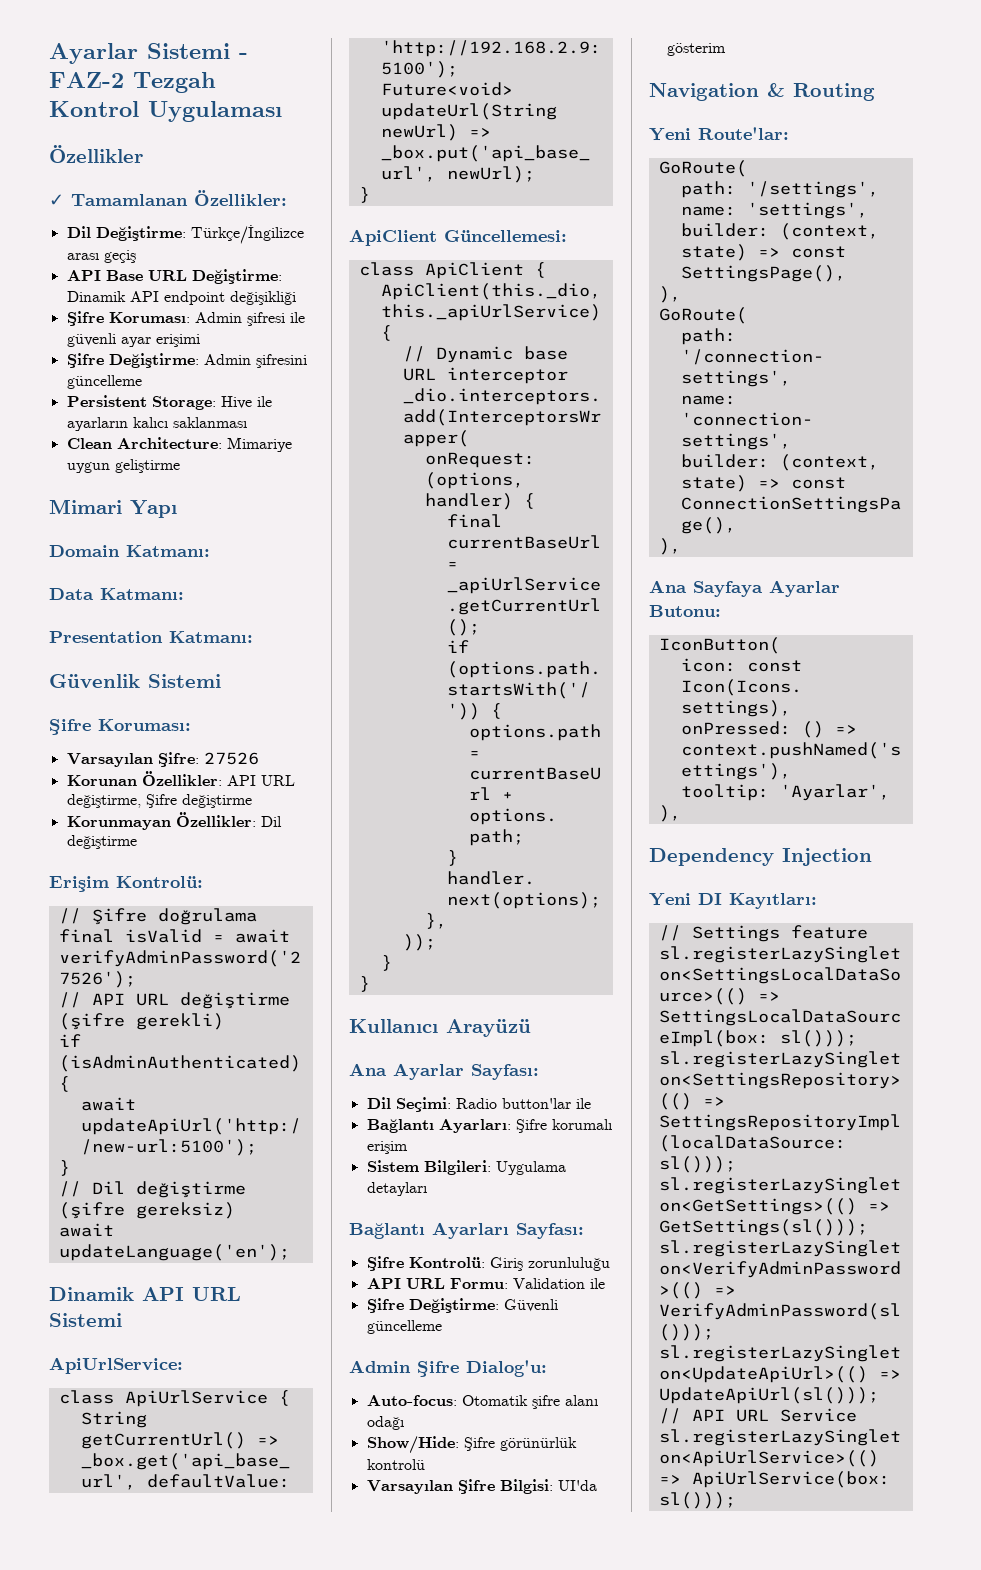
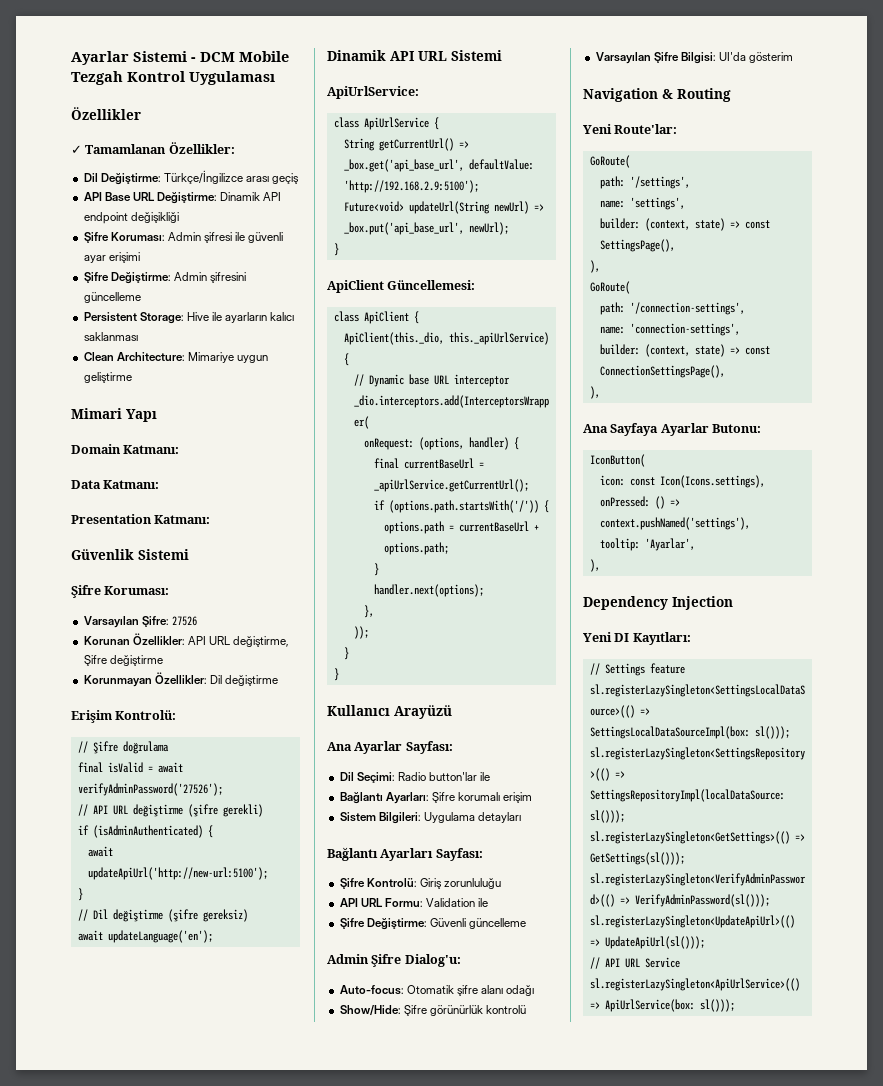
- Ayarlar Sistemi - FAZ-2 Tezgah Kontrol Uygulaması
+ Ayarlar Sistemi - DCM Mobile Tezgah Kontrol Uygulaması

